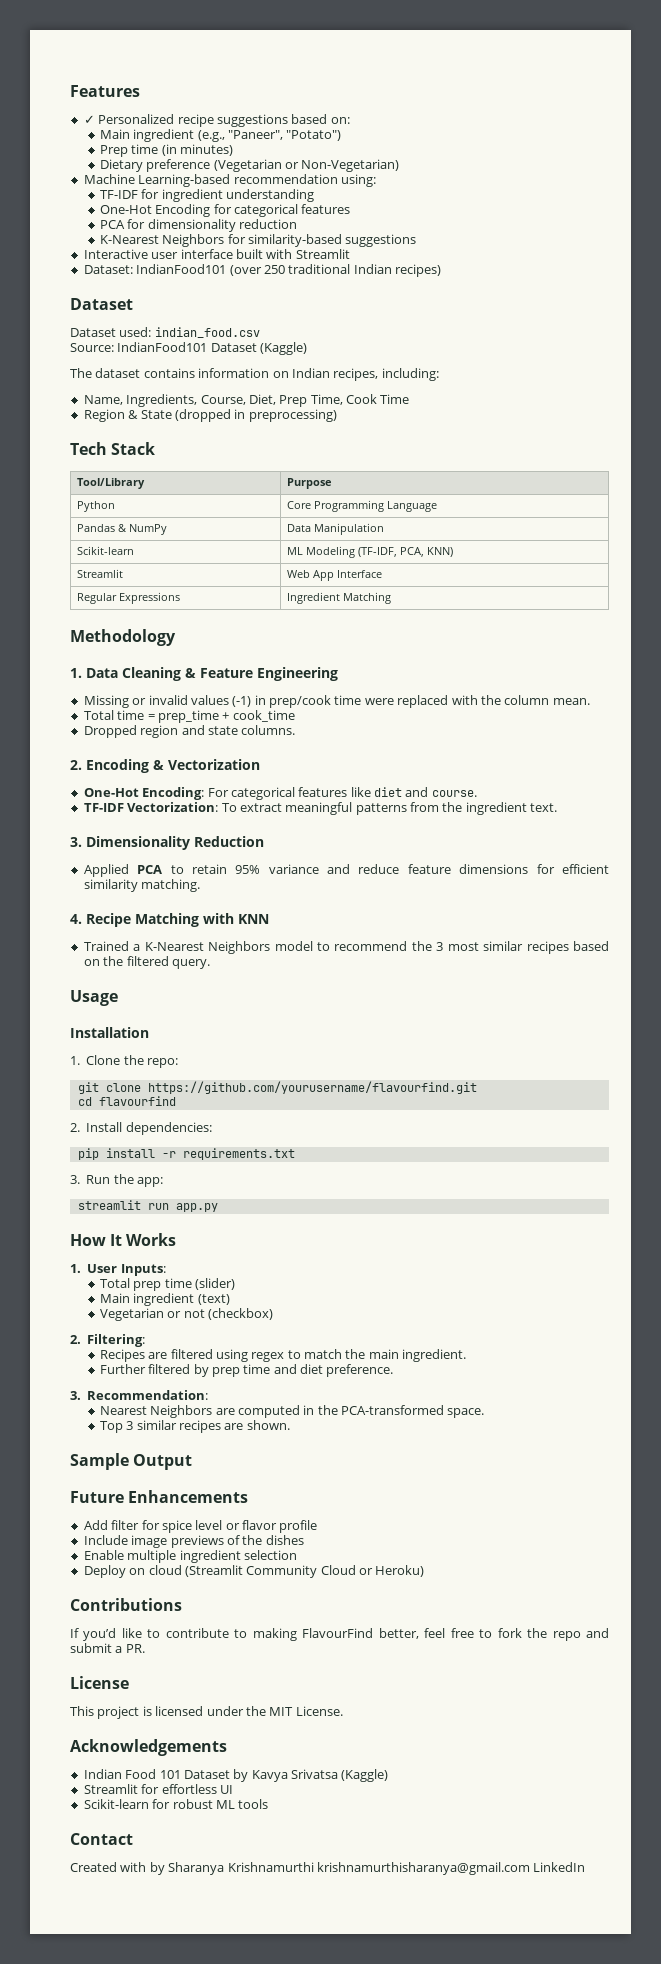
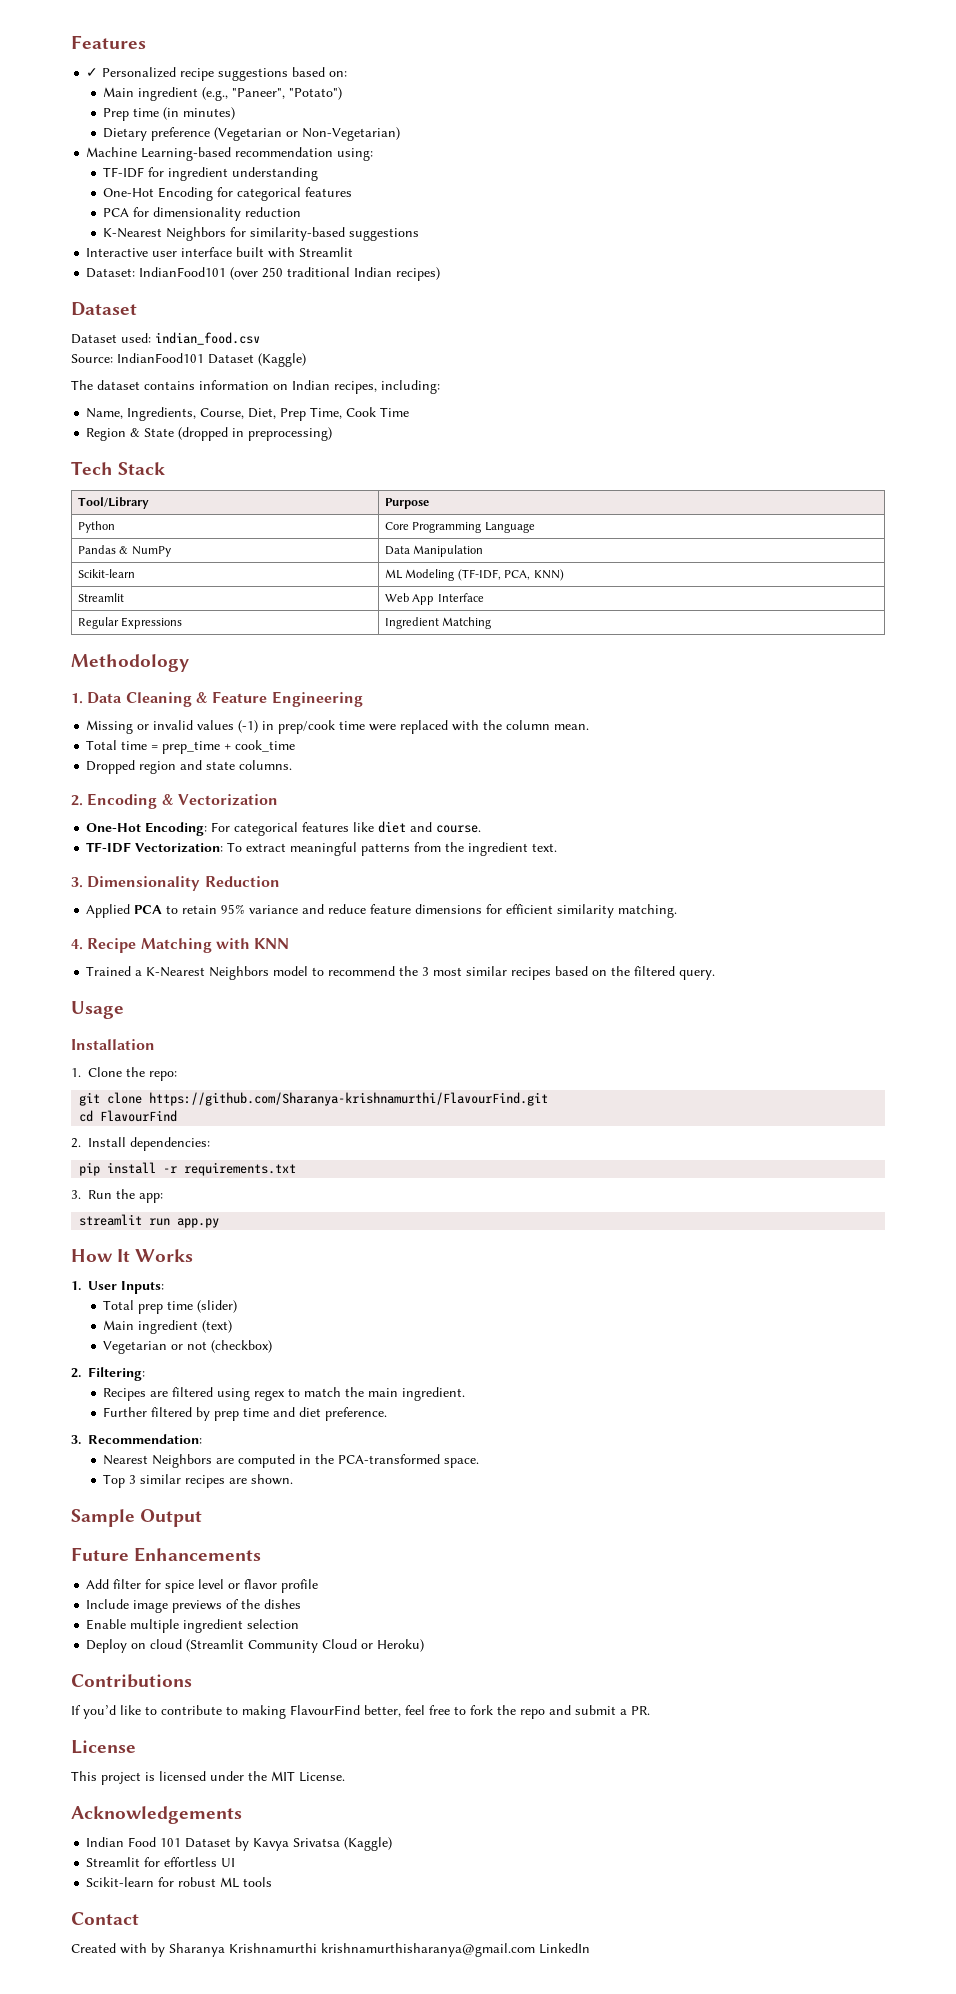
- git clone https://github.com/yourusername/flavourfind.git
+ git clone https://github.com/Sharanya-krishnamurthi/FlavourFind.git
- cd flavourfind
+ cd FlavourFind

